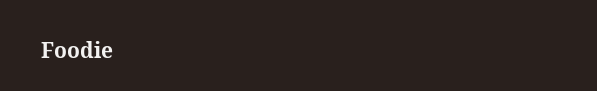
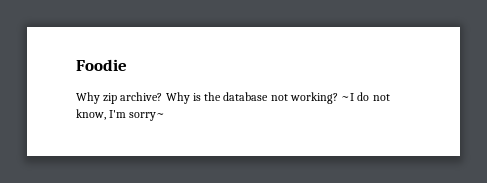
+ Why zip archive? Why is the database not working? ~I do not know, I'm sorry~

